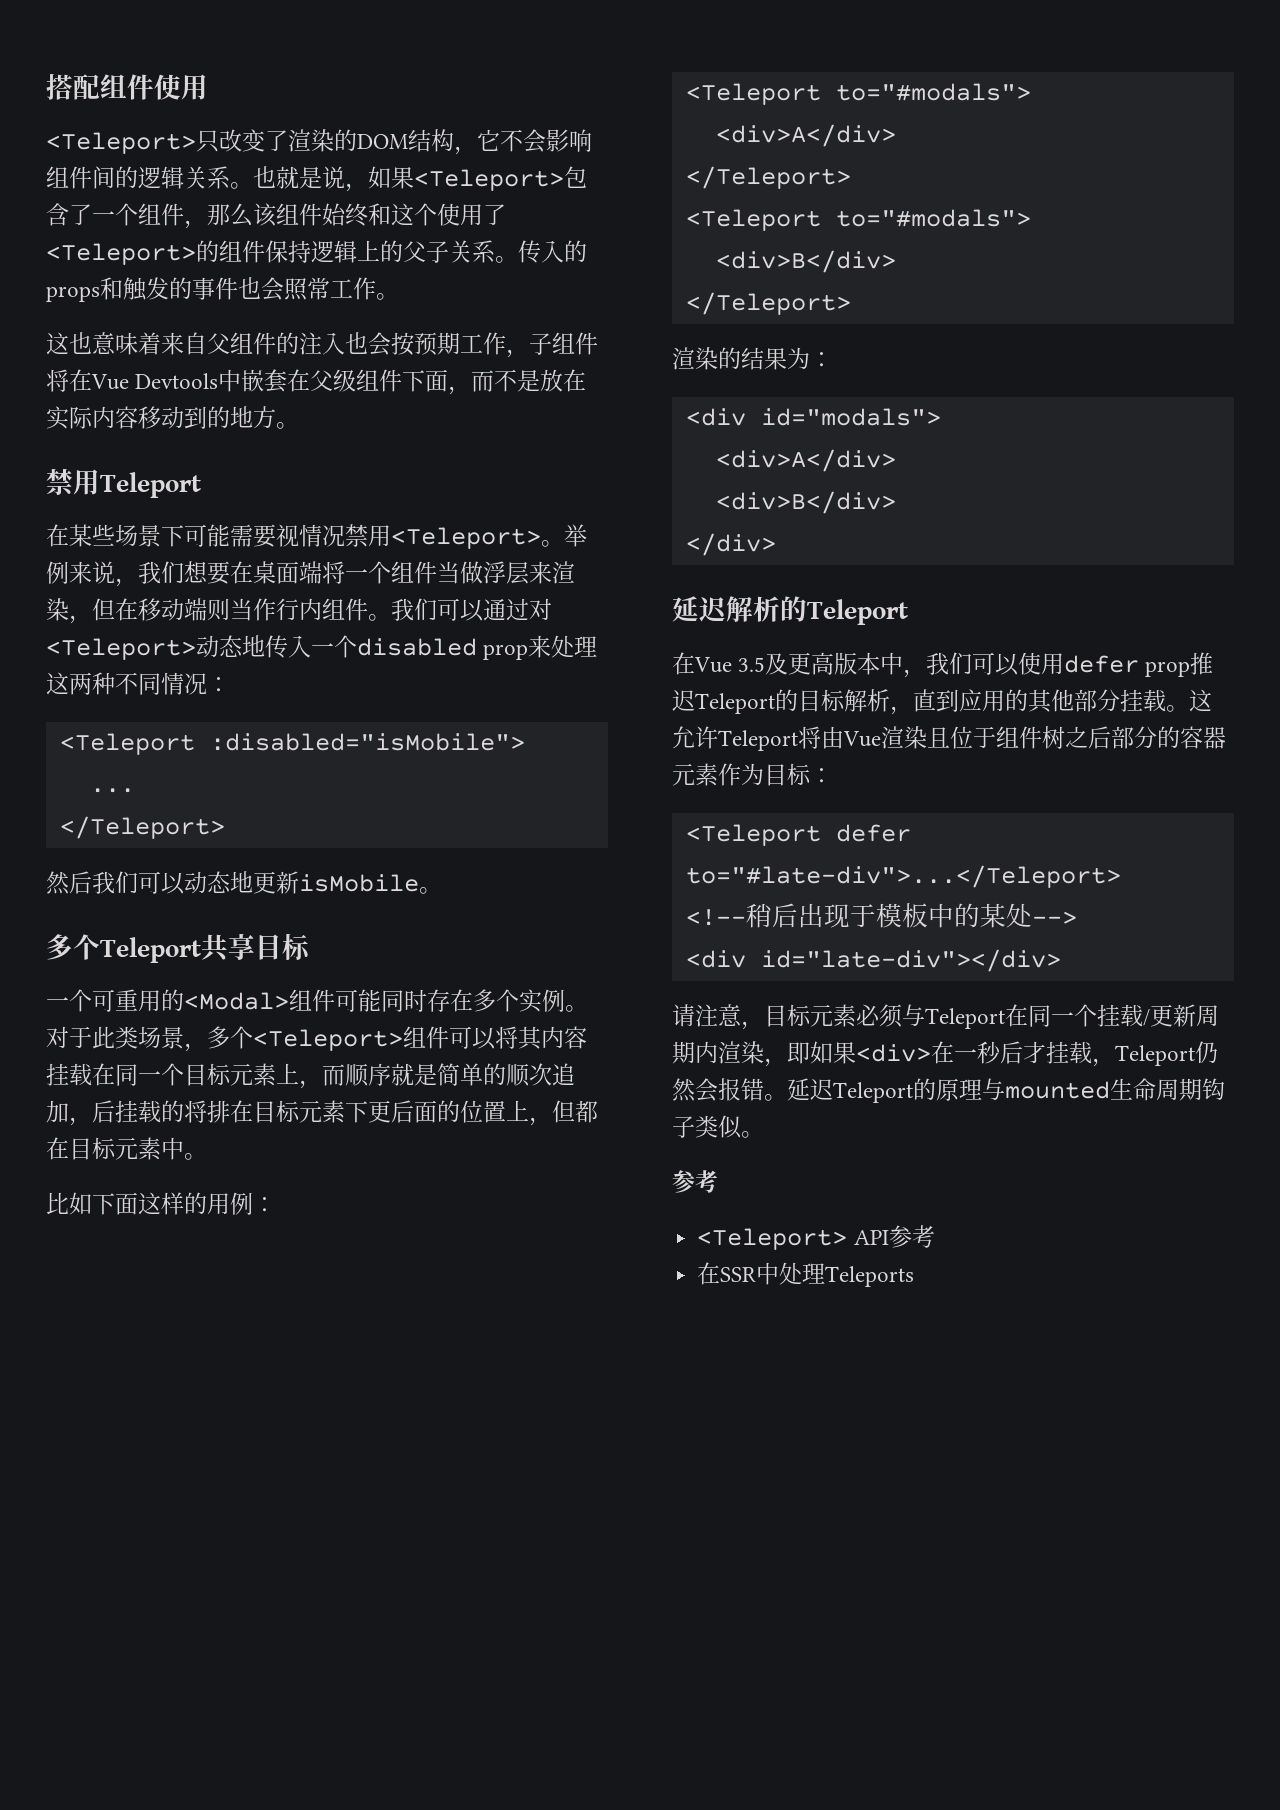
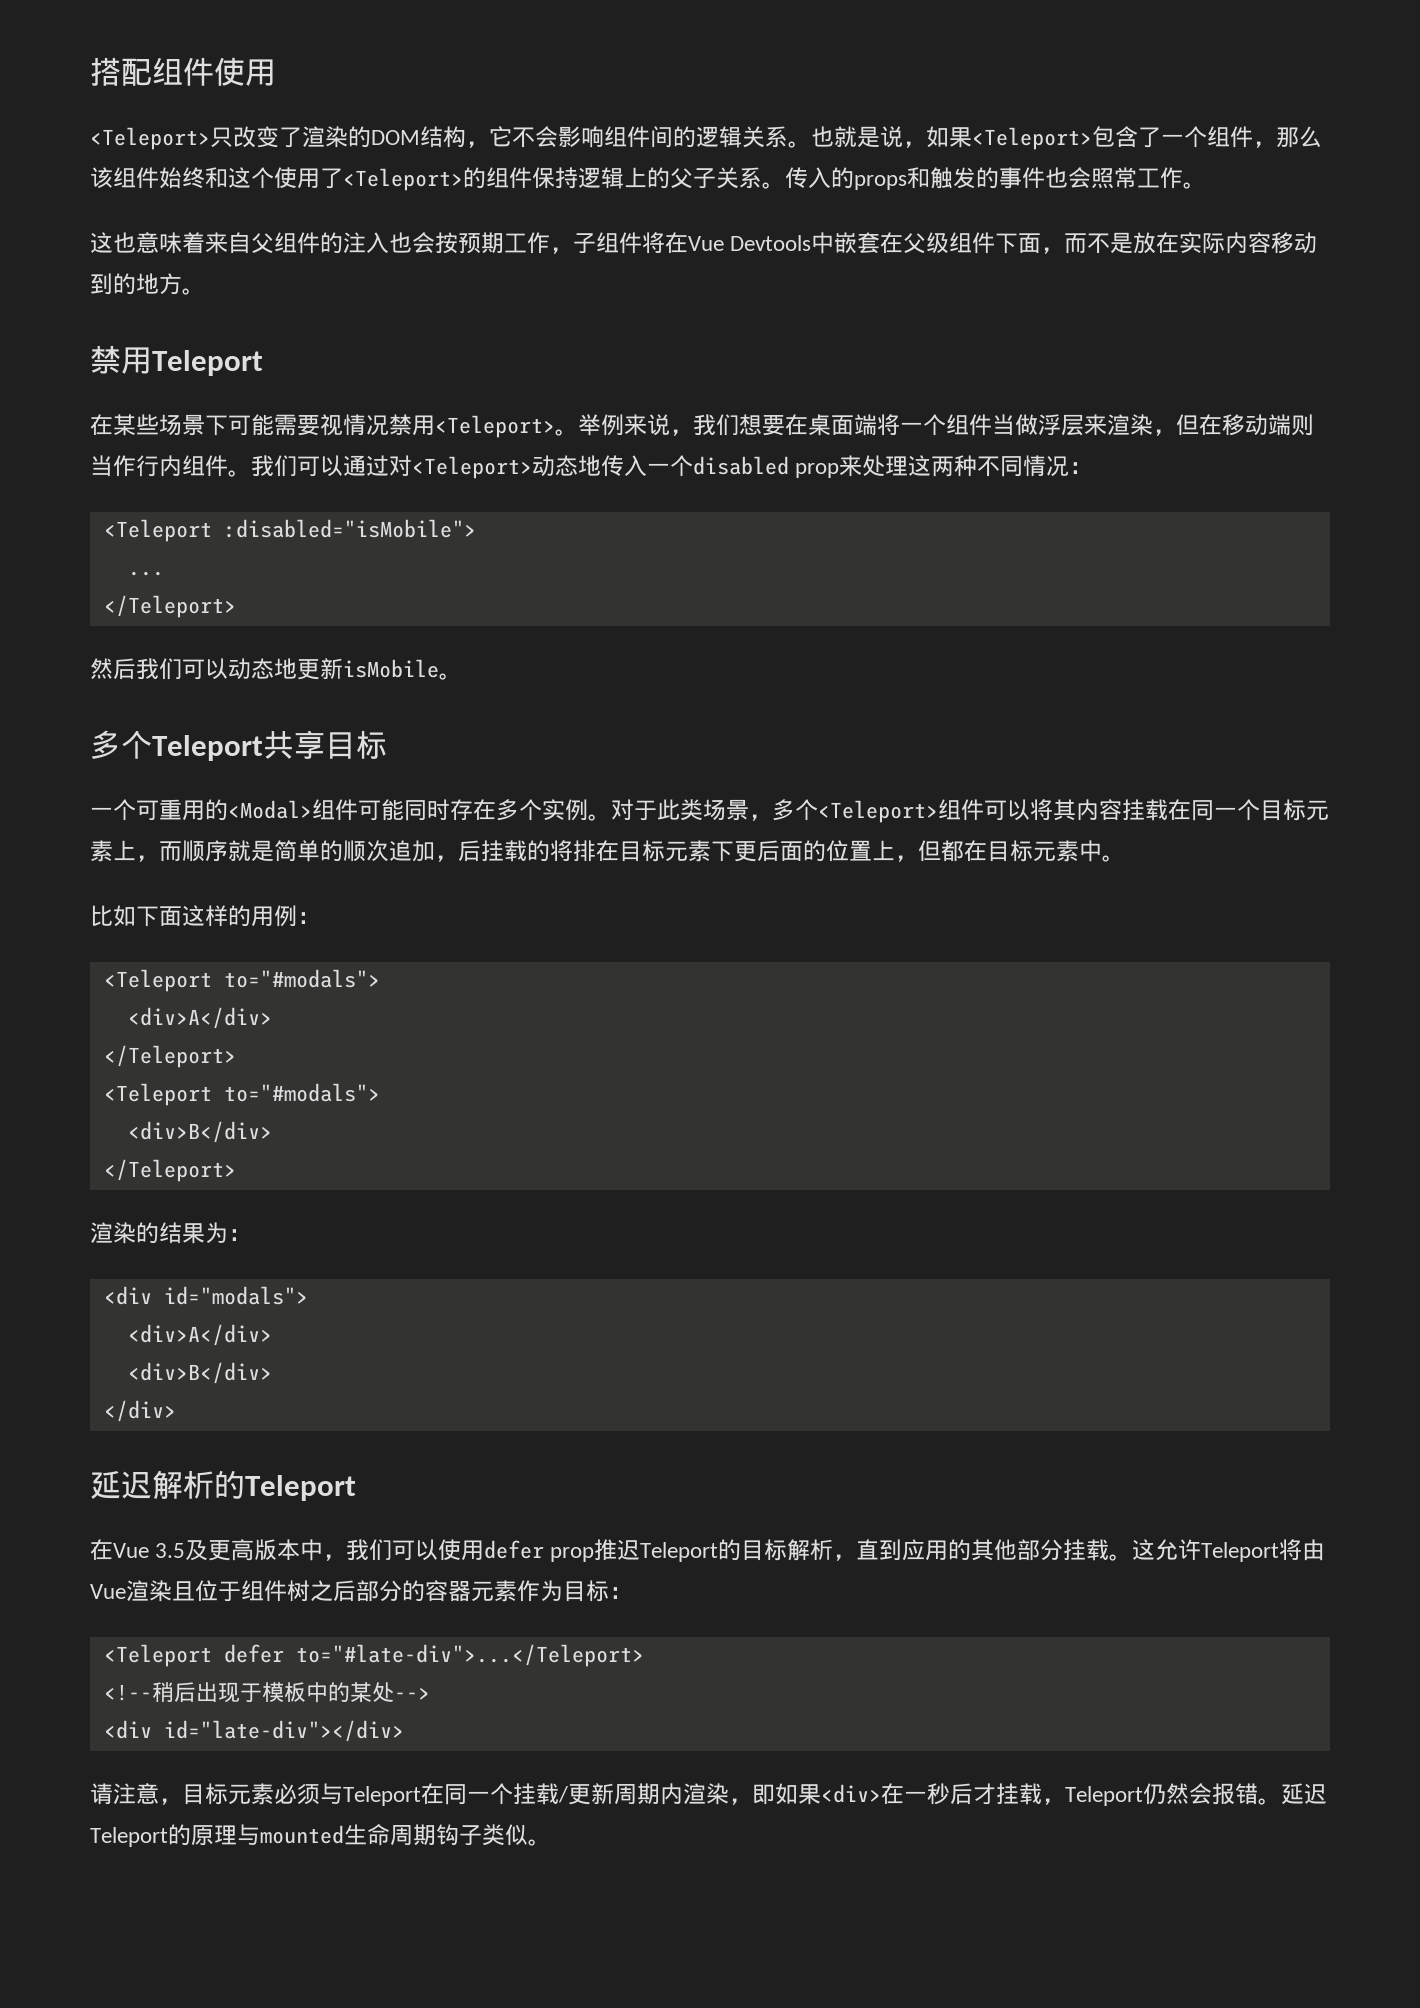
  延迟Teleport的原理与mounted生命周期钩子类似。
- 参考
- <Teleport> API参考
- 在SSR中处理Teleports

